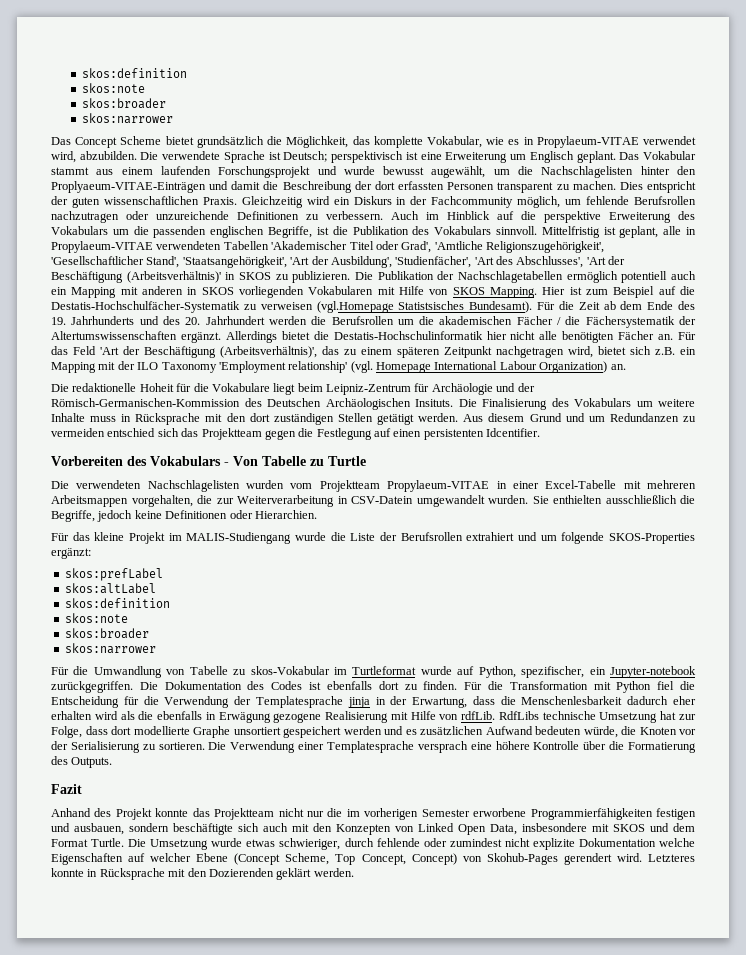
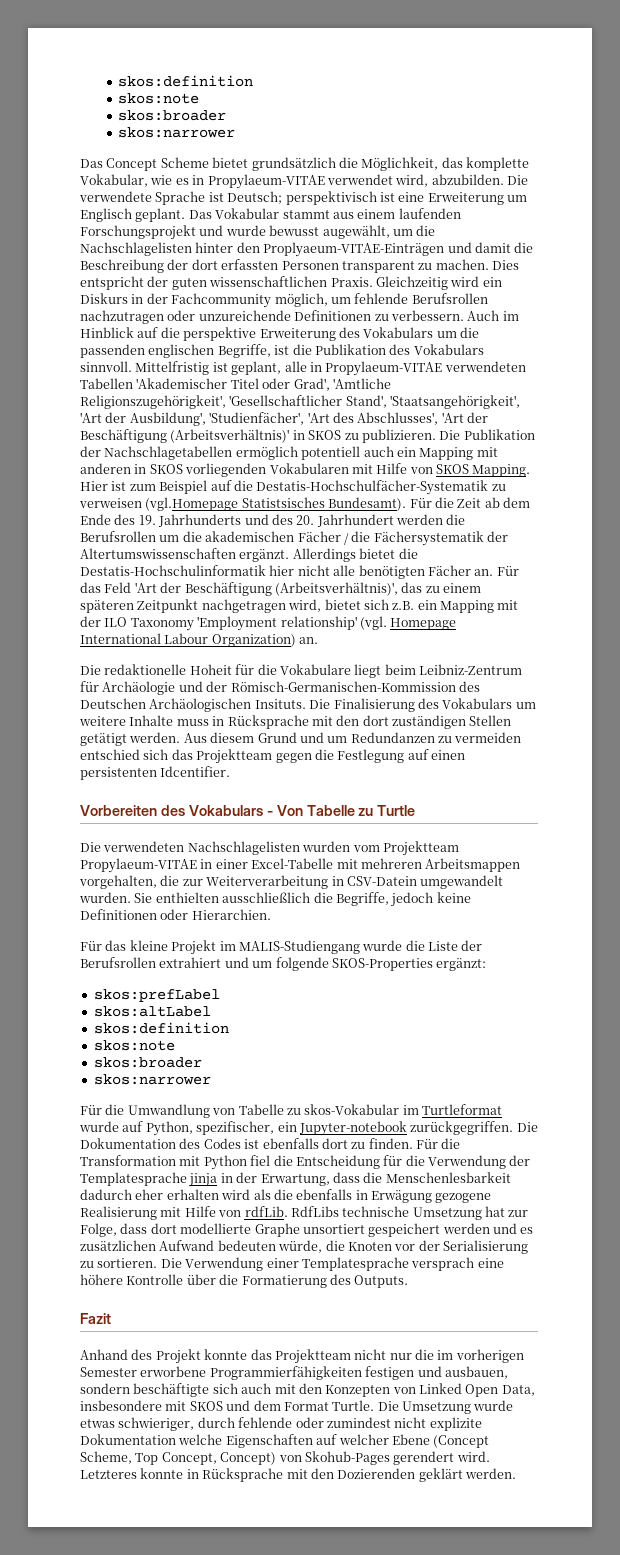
- Die redaktionelle Hoheit für die Vokabulare liegt beim Leipniz-Zentrum für Archäologie und der Römisch-Germanischen-Kommission des Deutschen Archäologischen Insituts.
+ Die redaktionelle Hoheit für die Vokabulare liegt beim Leibniz-Zentrum für Archäologie und der Römisch-Germanischen-Kommission des Deutschen Archäologischen Insituts.

